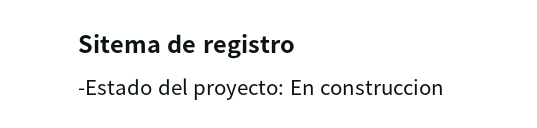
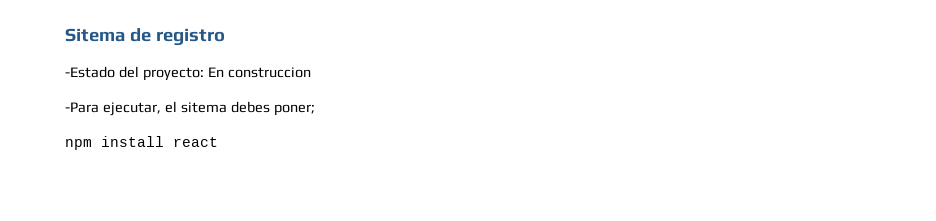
+ -Para ejecutar, el sitema debes poner;
+ npm install react

